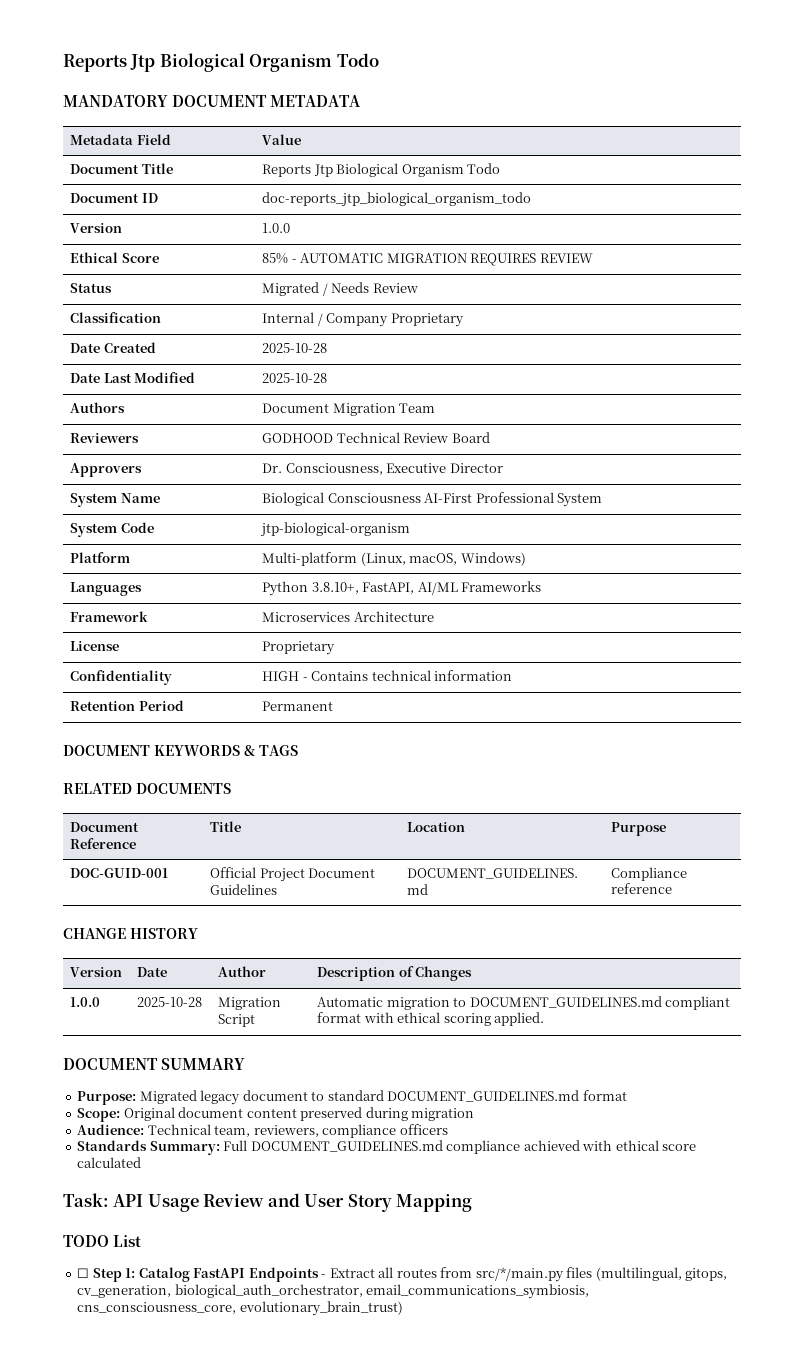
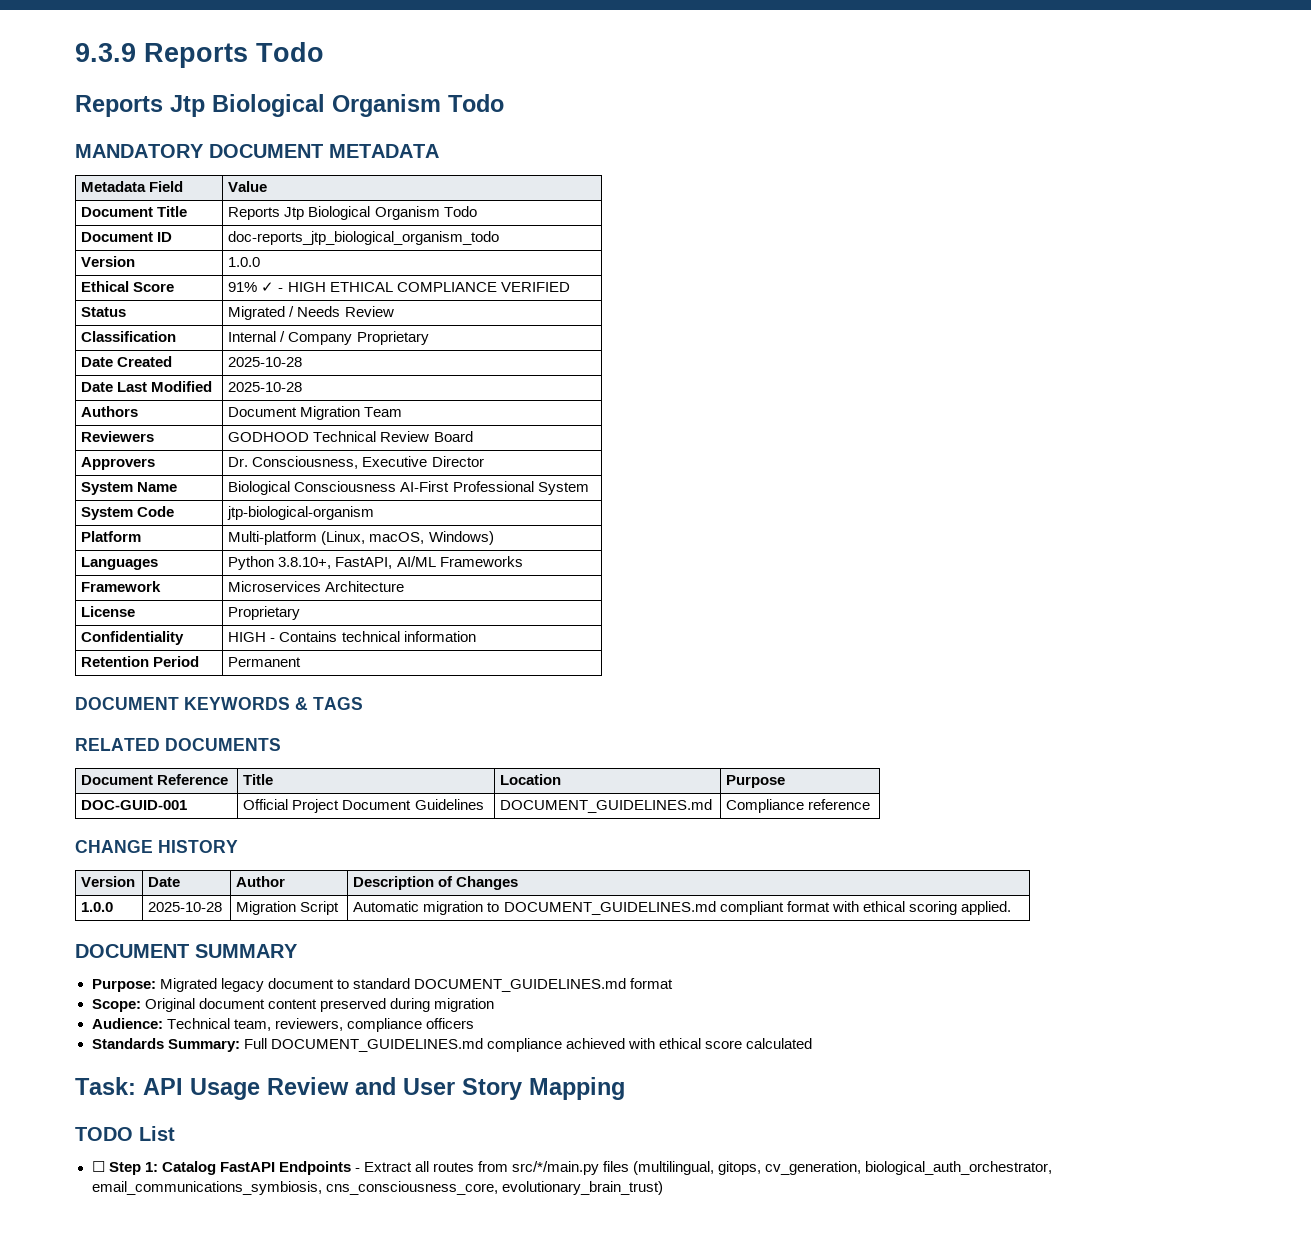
+ 9.3.9 Reports Todo
- Ethical Score | 85% - AUTOMATIC MIGRATION REQUIRES REVIEW
+ Ethical Score | 91% ✓ - HIGH ETHICAL COMPLIANCE VERIFIED

